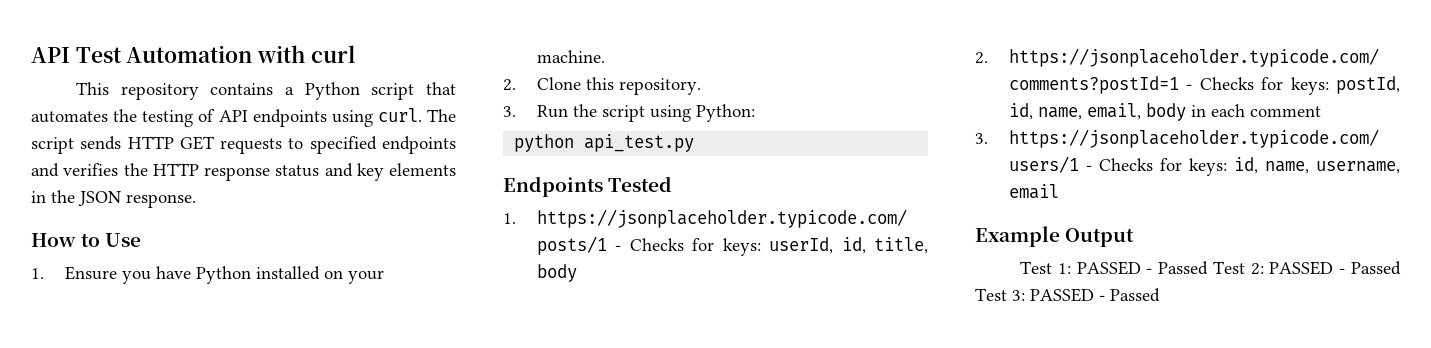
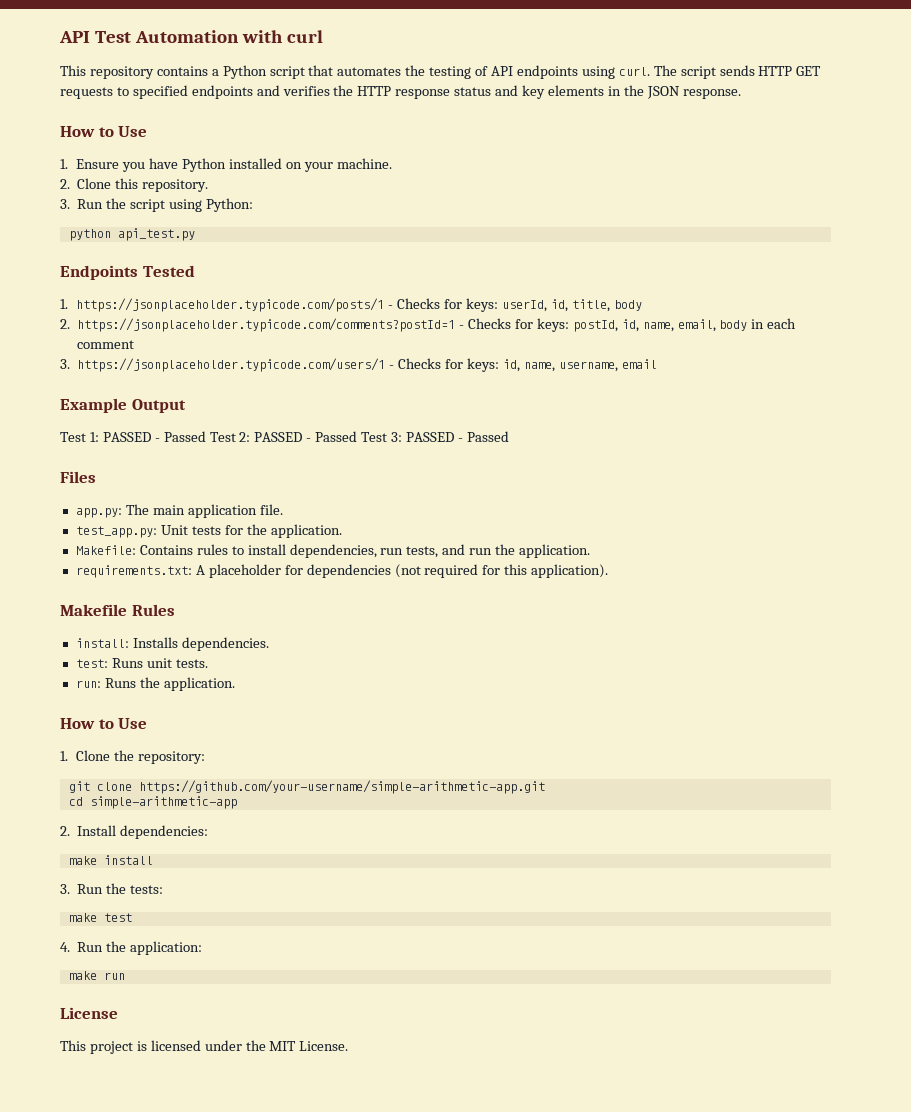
+ Files
+ app.py: The main application file.
+ test_app.py: Unit tests for the application.
+ Makefile: Contains rules to install dependencies, run tests, and run the application.
+ requirements.txt: A placeholder for dependencies (not required for this application).
+ Makefile Rules
+ install: Installs dependencies.
+ test: Runs unit tests.
+ run: Runs the application.
+ How to Use
+ 1. Clone the repository:
+ git clone https://github.com/your-username/simple-arithmetic-app.git
+ cd simple-arithmetic-app
+ 2. Install dependencies:
+ make install
+ 3. Run the tests:
+ make test
+ 4. Run the application:
+ make run
+ License
+ This project is licensed under the MIT License.

